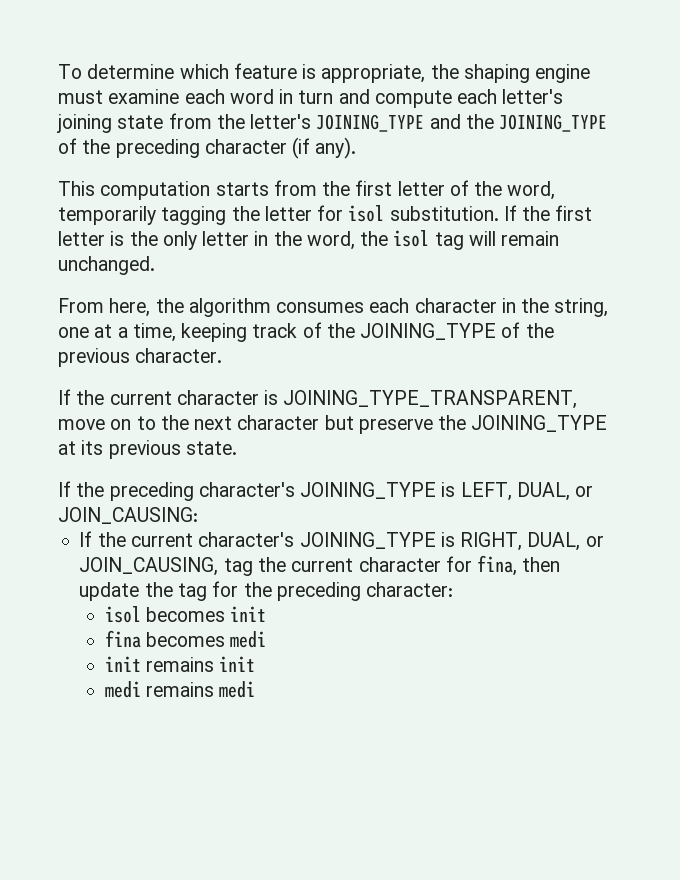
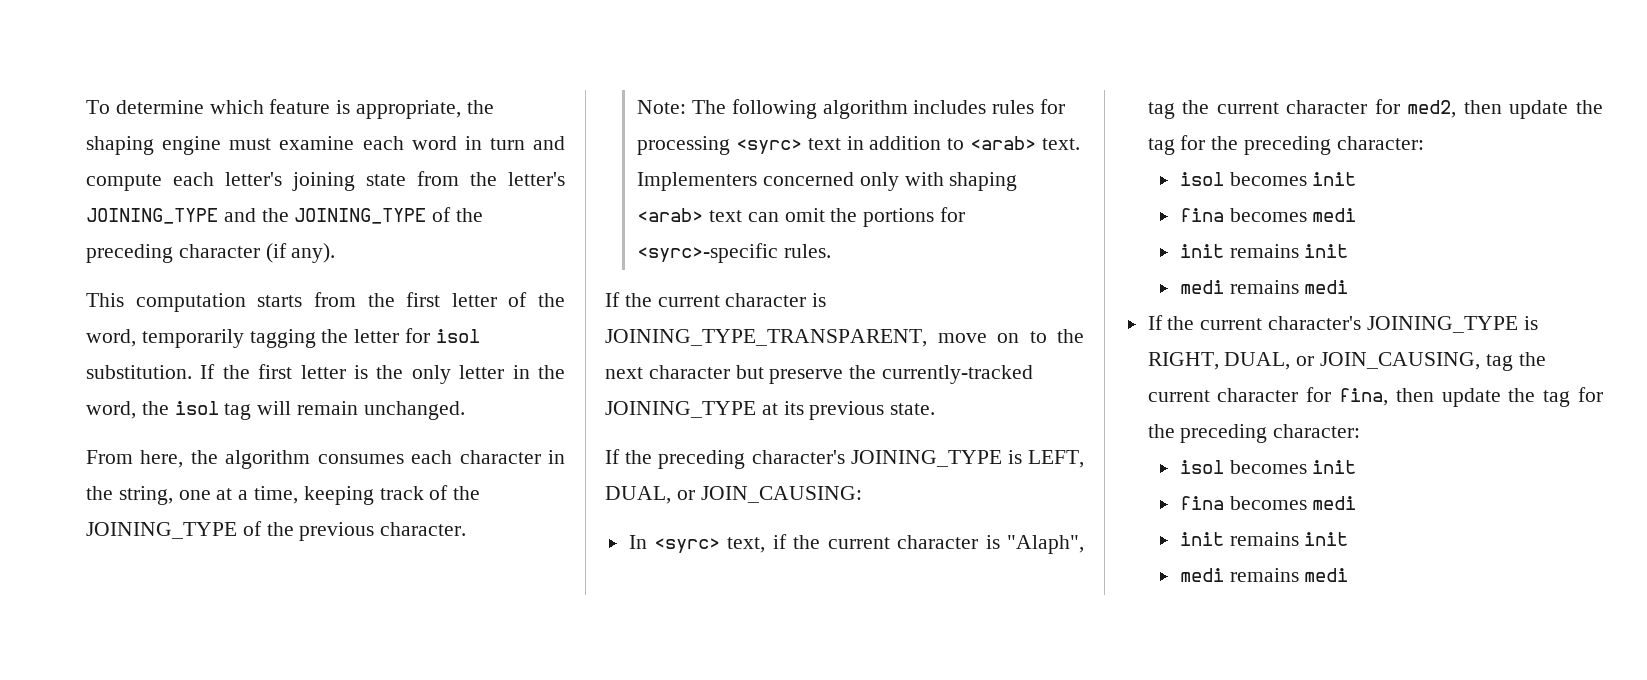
+ Note: The following algorithm includes rules for processing <syrc> text in addition to <arab> text. Implementers concerned only with shaping <arab> text can omit the portions for <syrc>-specific rules.
- If the current character is JOINING_TYPE_TRANSPARENT, move on to the next character but preserve the JOINING_TYPE at its previous state.
+ If the current character is JOINING_TYPE_TRANSPARENT, move on to the next character but preserve the currently-tracked JOINING_TYPE at its previous state.
+ In <syrc> text, if the current character is "Alaph", tag the current character for med2, then update the tag for the preceding character:
+ isol becomes init
+ fina becomes medi
+ init remains init
+ medi remains medi

